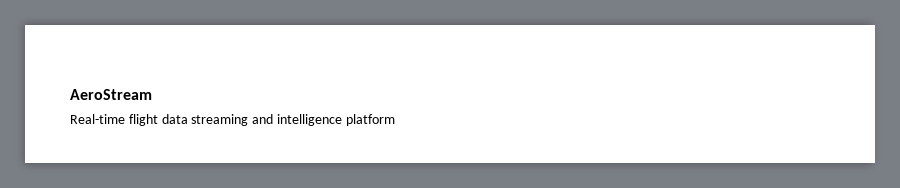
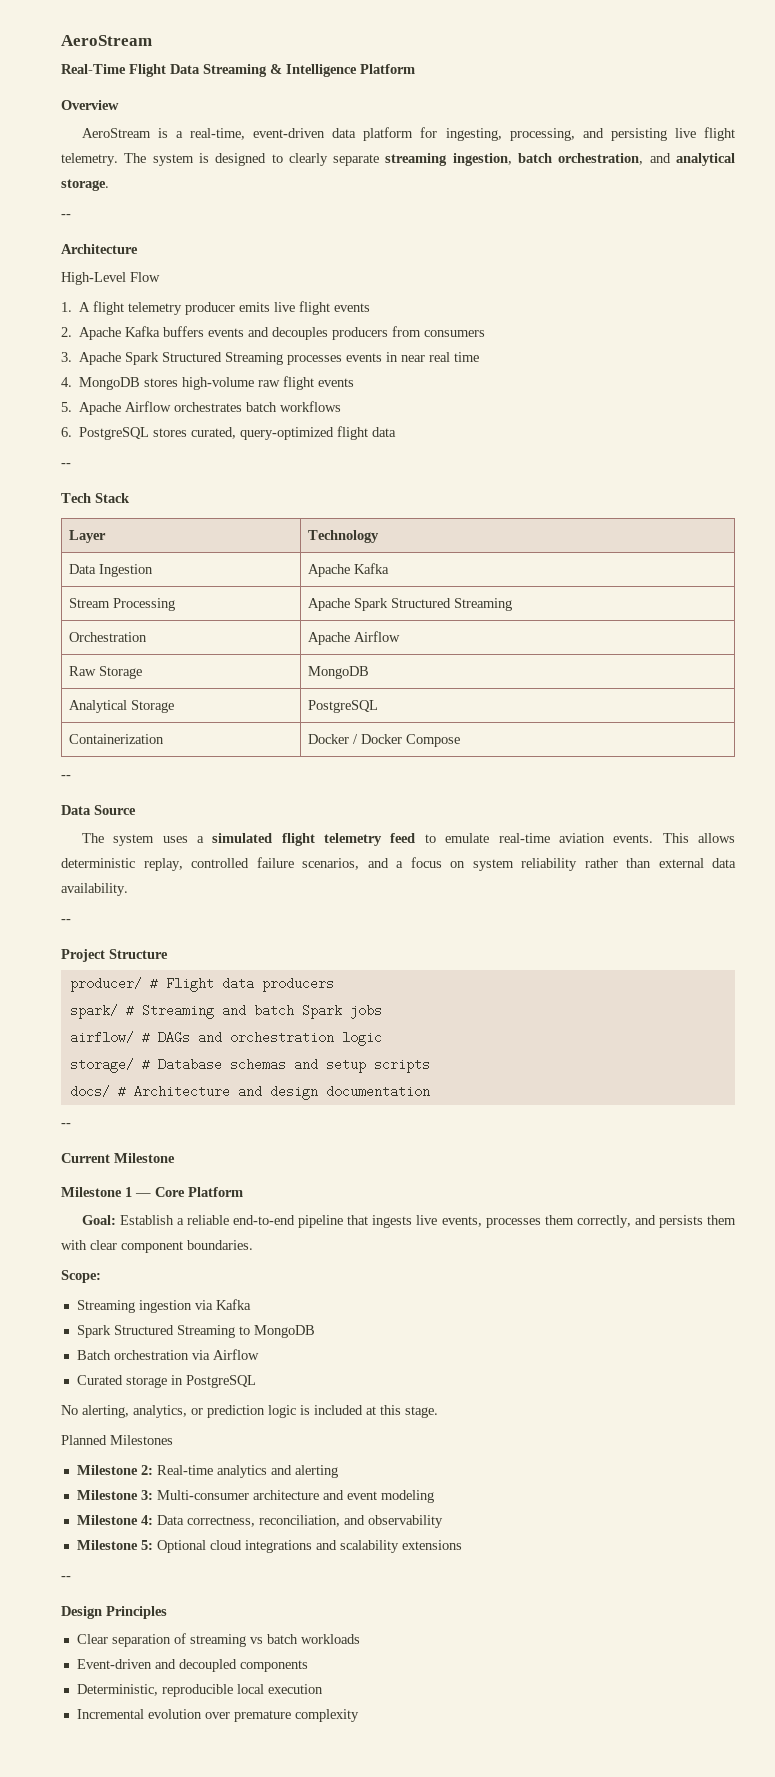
- Real-time flight data streaming and intelligence platform
+ Real-Time Flight Data Streaming & Intelligence Platform
+ Overview
+ AeroStream is a real-time, event-driven data platform for ingesting, processing, and persisting live flight telemetry. The system is designed to clearly separate streaming ingestion, batch orchestration, and analytical storage.
+ --
+ Architecture
+ High-Level Flow
+ 1. A flight telemetry producer emits live flight events
+ 2. Apache Kafka buffers events and decouples producers from consumers
+ 3. Apache Spark Structured Streaming processes events in near real time
+ 4. MongoDB stores high-volume raw flight events
+ 5. Apache Airflow orchestrates batch workflows
+ 6. PostgreSQL stores curated, query-optimized flight data
+ --
+ Tech Stack
+ Layer | Technology
+ Data Ingestion | Apache Kafka
+ Stream Processing | Apache Spark Structured Streaming
+ Orchestration | Apache Airflow
+ Raw Storage | MongoDB
+ Analytical Storage | PostgreSQL
+ Containerization | Docker / Docker Compose
+ --
+ Data Source
+ The system uses a simulated flight telemetry feed to emulate real-time aviation events. This allows deterministic replay, controlled failure scenarios, and a focus on system reliability rather than external data availability.
+ --
+ Project Structure
+ producer/ # Flight data producers
+ spark/ # Streaming and batch Spark jobs
+ airflow/ # DAGs and orchestration logic
+ storage/ # Database schemas and setup scripts
+ docs/ # Architecture and design documentation
+ --
+ Current Milestone
+ Milestone 1 — Core Platform
+ Goal: Establish a reliable end-to-end pipeline that ingests live events, processes them correctly, and persists them with clear component boundaries.
+ Scope:
+ Streaming ingestion via Kafka
+ Spark Structured Streaming to MongoDB
+ Batch orchestration via Airflow
+ Curated storage in PostgreSQL
+ No alerting, analytics, or prediction logic is included at this stage.
+ Planned Milestones
+ Milestone 2: Real-time analytics and alerting
+ Milestone 3: Multi-consumer architecture and event modeling
+ Milestone 4: Data correctness, reconciliation, and observability
+ Milestone 5: Optional cloud integrations and scalability extensions
+ --
+ Design Principles
+ Clear separation of streaming vs batch workloads
+ Event-driven and decoupled components
+ Deterministic, reproducible local execution
+ Incremental evolution over premature complexity

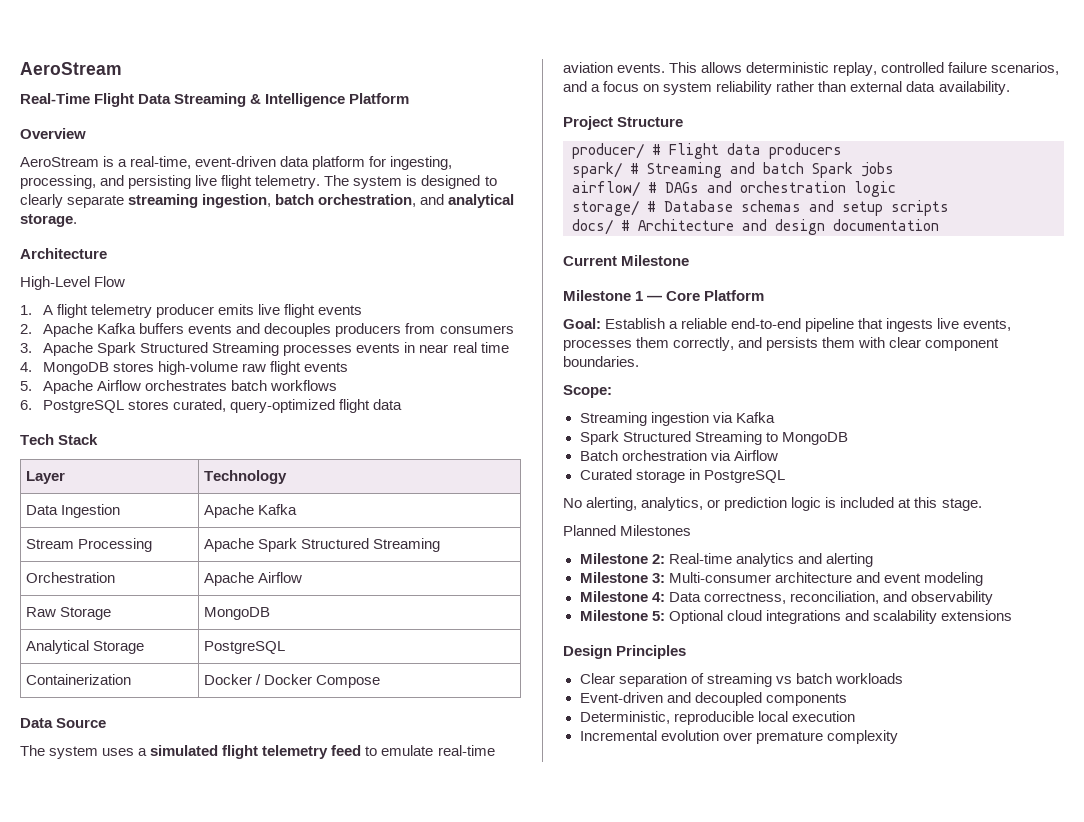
  The system is designed to clearly separate streaming ingestion, batch orchestration, and analytical storage.
- --
  6. PostgreSQL stores curated, query-optimized flight data
- --
  Containerization | Docker / Docker Compose
- --
  This allows deterministic replay, controlled failure scenarios, and a focus on system reliability rather than external data availability.
- --
  docs/ # Architecture and design documentation
- --
  Milestone 5: Optional cloud integrations and scalability extensions
- --

